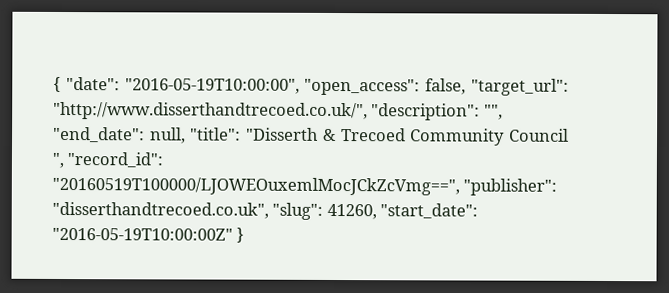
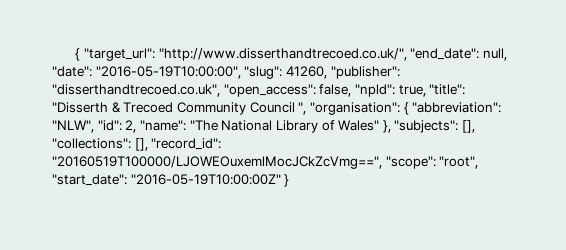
- { "date": "2016-05-19T10:00:00", "open_access": false, "target_url": "http://www.disserthandtrecoed.co.uk/", "description": "", "end_date": null, "title": "Disserth & Trecoed Community Council ", "record_id": "20160519T100000/LJOWEOuxemlMocJCkZcVmg==", "publisher": "disserthandtrecoed.co.uk", "slug": 41260, "start_date": "2016-05-19T10:00:00Z" }
+ { "target_url": "http://www.disserthandtrecoed.co.uk/", "end_date": null, "date": "2016-05-19T10:00:00", "slug": 41260, "publisher": "disserthandtrecoed.co.uk", "open_access": false, "npld": true, "title": "Disserth & Trecoed Community Council ", "organisation": { "abbreviation": "NLW", "id": 2, "name": "The National Library of Wales" }, "subjects": [], "collections": [], "record_id": "20160519T100000/LJOWEOuxemlMocJCkZcVmg==", "scope": "root", "start_date": "2016-05-19T10:00:00Z" }

